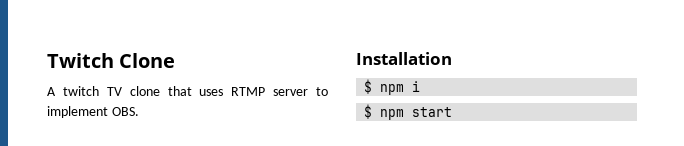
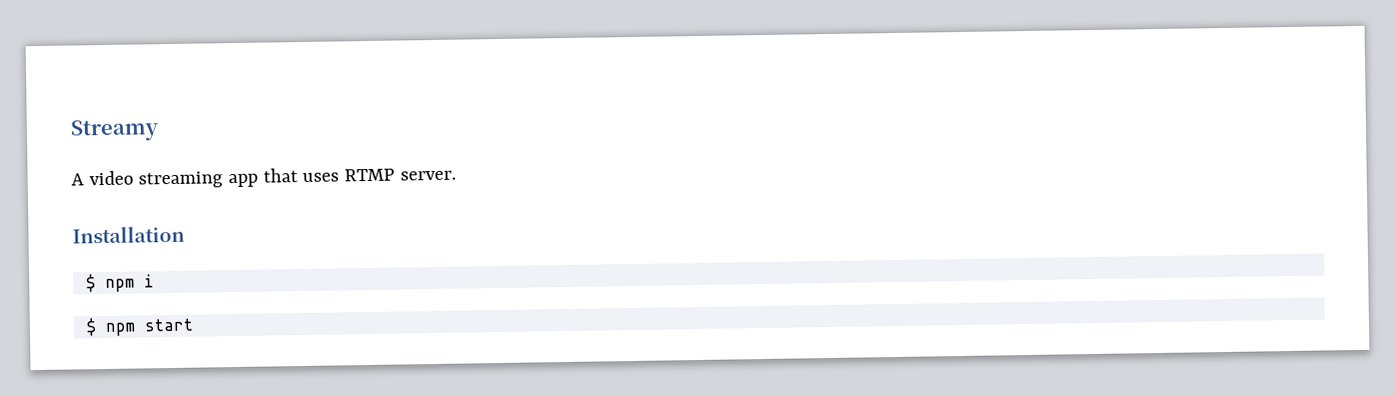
- Twitch Clone
+ Streamy
- A twitch TV clone that uses RTMP server to implement OBS.
+ A video streaming app that uses RTMP server.

